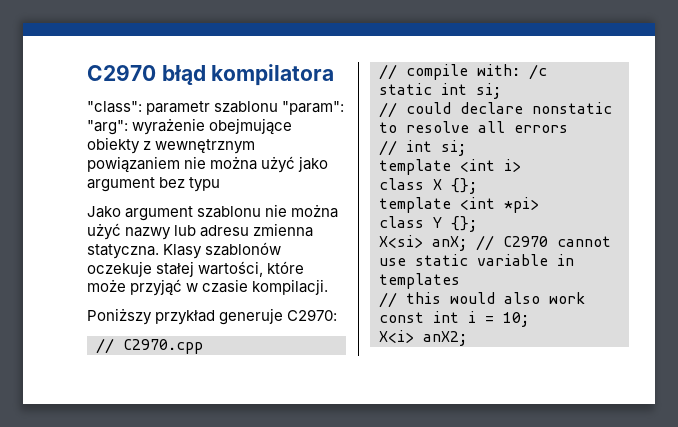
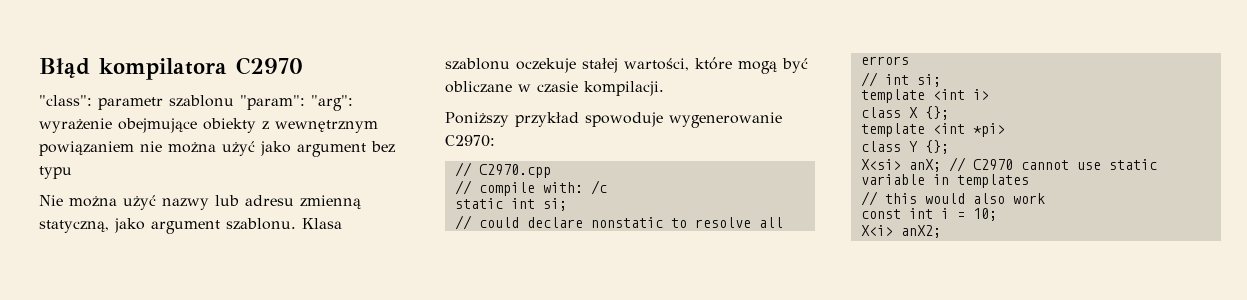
- C2970 błąd kompilatora
+ Błąd kompilatora C2970
- Jako argument szablonu nie można użyć nazwy lub adresu zmienna statyczna. Klasy szablonów oczekuje stałej wartości, które może przyjąć w czasie kompilacji.
+ Nie można użyć nazwy lub adresu zmienną statyczną, jako argument szablonu. Klasa szablonu oczekuje stałej wartości, które mogą być obliczane w czasie kompilacji.
- Poniższy przykład generuje C2970:
+ Poniższy przykład spowoduje wygenerowanie C2970:

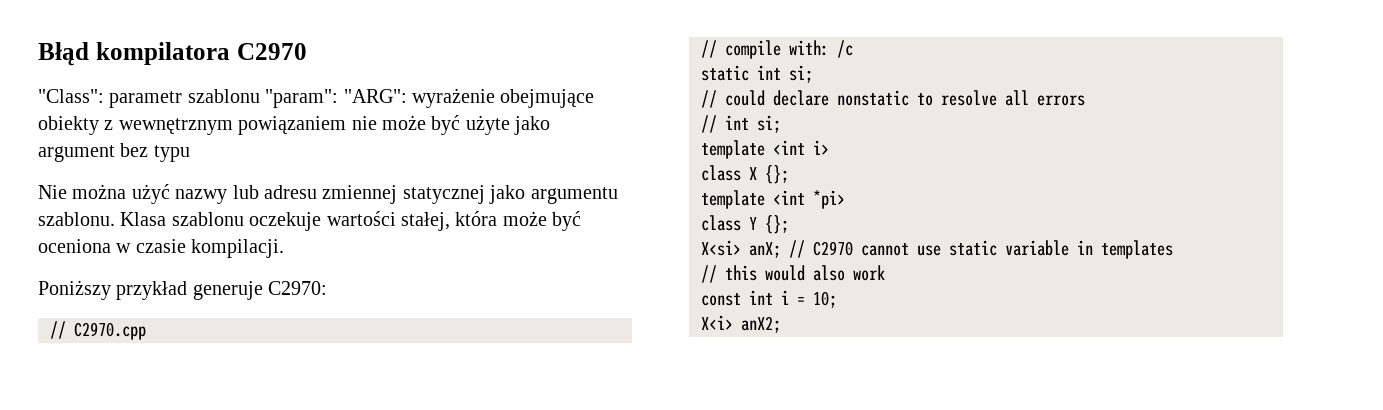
- "class": parametr szablonu "param": "arg": wyrażenie obejmujące obiekty z wewnętrznym powiązaniem nie można użyć jako argument bez typu
+ "Class": parametr szablonu "param": "ARG": wyrażenie obejmujące obiekty z wewnętrznym powiązaniem nie może być użyte jako argument bez typu
- Nie można użyć nazwy lub adresu zmienną statyczną, jako argument szablonu. Klasa szablonu oczekuje stałej wartości, które mogą być obliczane w czasie kompilacji.
+ Nie można użyć nazwy lub adresu zmiennej statycznej jako argumentu szablonu. Klasa szablonu oczekuje wartości stałej, która może być oceniona w czasie kompilacji.
- Poniższy przykład spowoduje wygenerowanie C2970:
+ Poniższy przykład generuje C2970:

